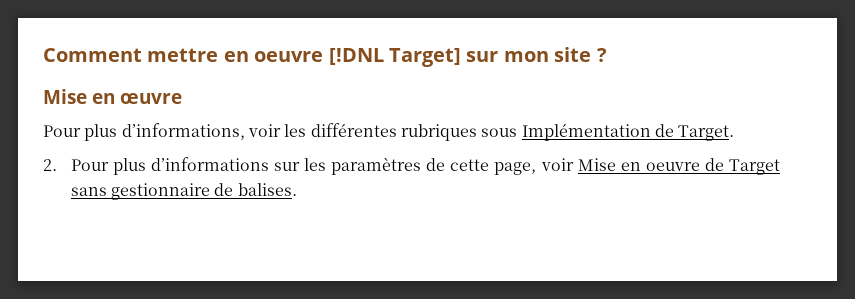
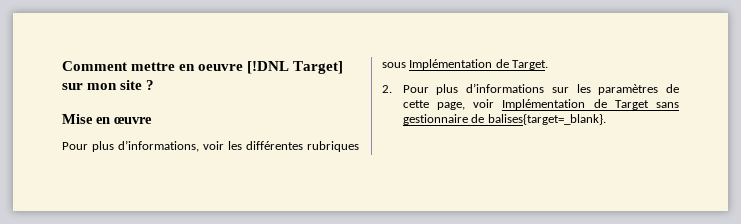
- 2. Pour plus d’informations sur les paramètres de cette page, voir Mise en oeuvre de Target sans gestionnaire de balises.
+ 2. Pour plus d’informations sur les paramètres de cette page, voir Implémentation de Target sans gestionnaire de balises{target=_blank}.

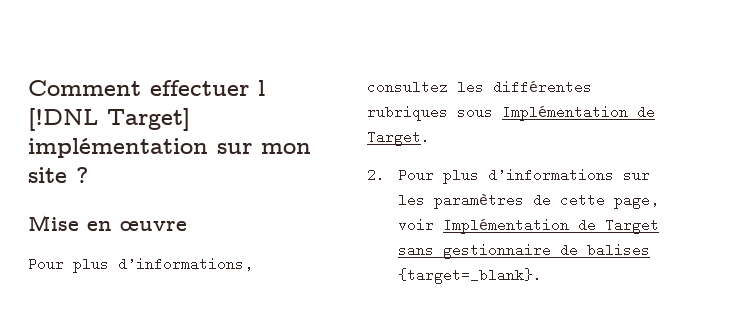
- Comment mettre en oeuvre [!DNL Target] sur mon site ?
+ Comment effectuer l [!DNL Target] implémentation sur mon site ?
- Pour plus d’informations, voir les différentes rubriques sous Implémentation de Target.
+ Pour plus d’informations, consultez les différentes rubriques sous Implémentation de Target.
- 2. Pour plus d’informations sur les paramètres de cette page, voir Implémentation de Target sans gestionnaire de balises{target=_blank}.
+ 2. Pour plus d’informations sur les paramètres de cette page, voir Implémentation de Target sans gestionnaire de balises {target=_blank}.

